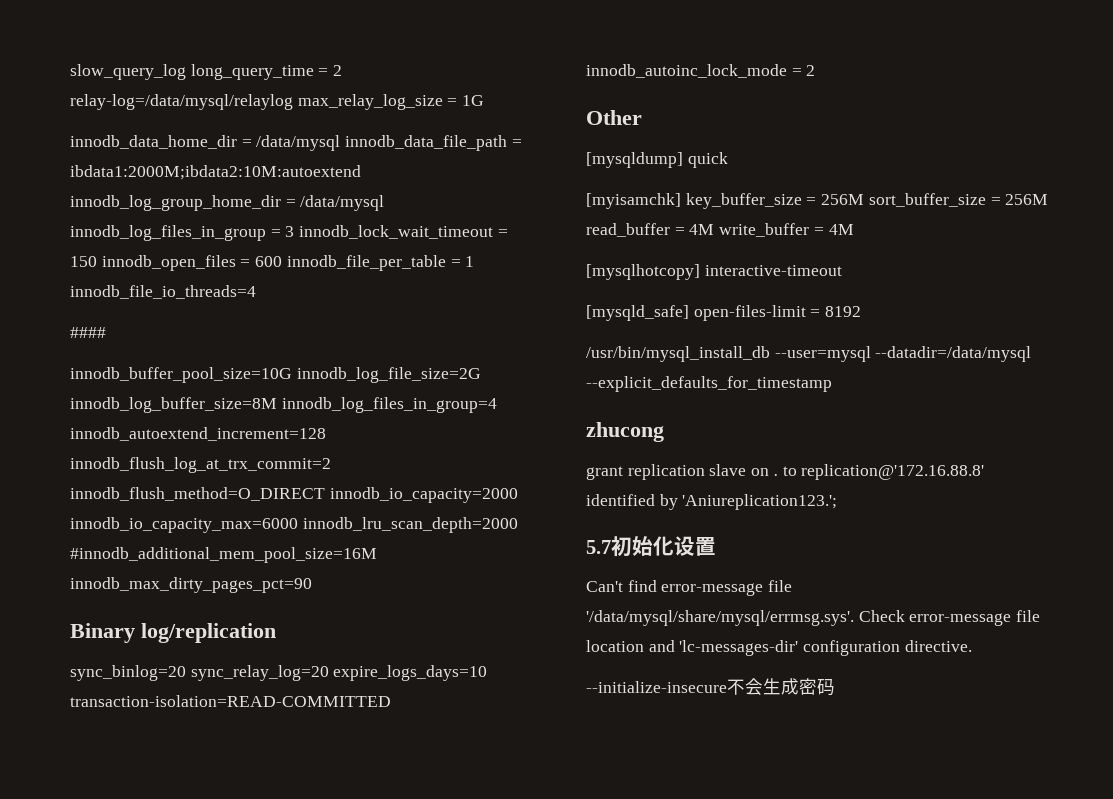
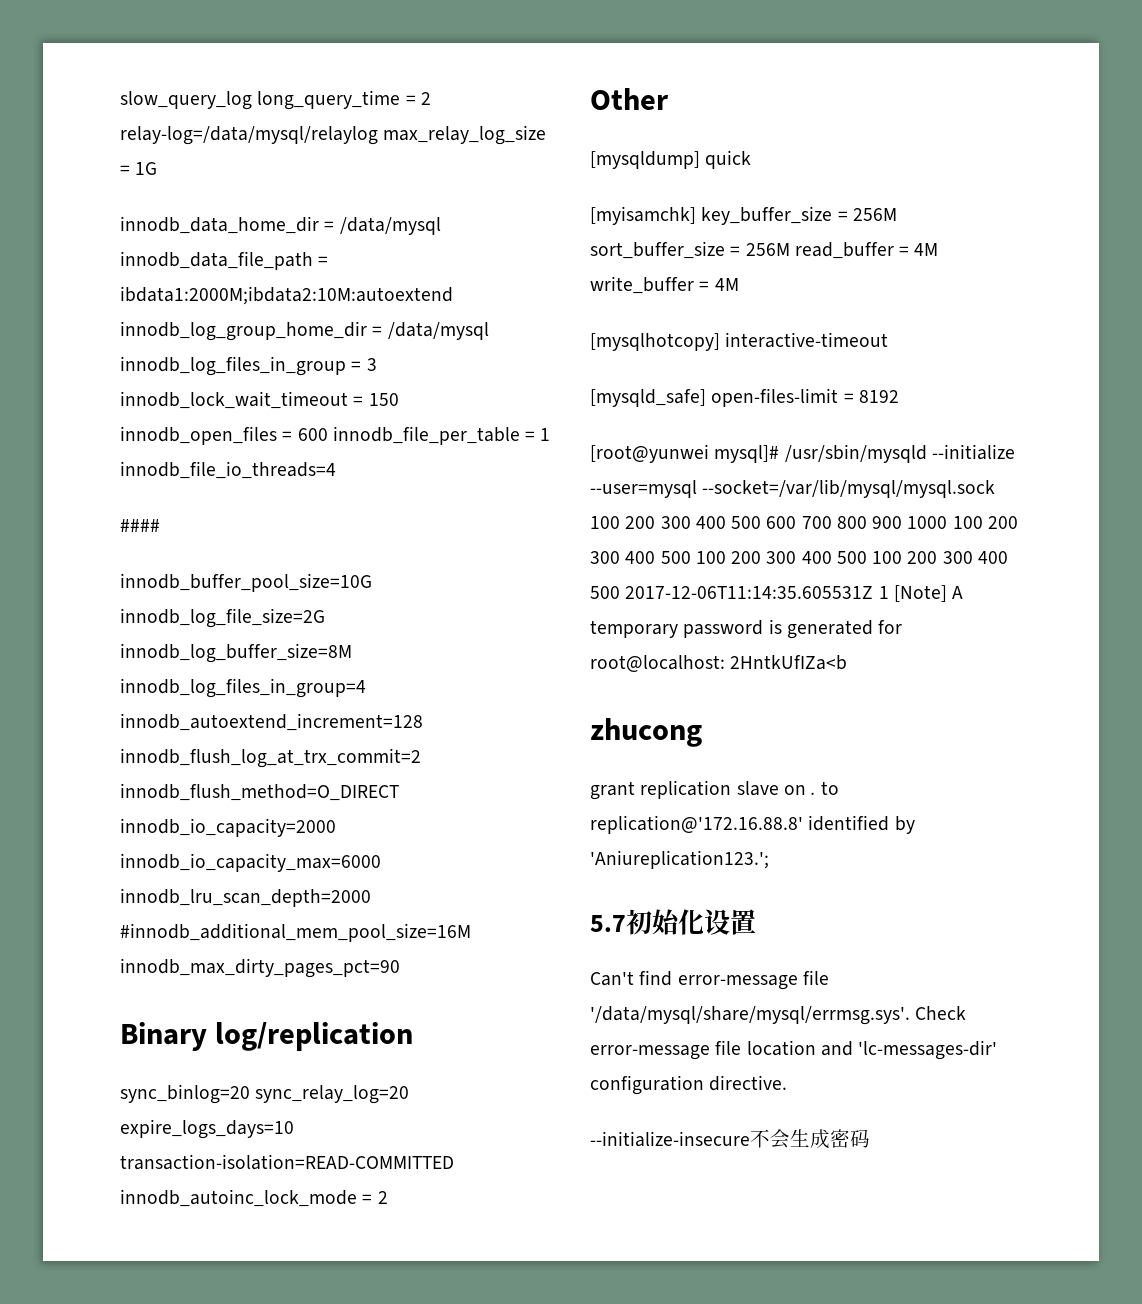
- /usr/bin/mysql_install_db --user=mysql --datadir=/data/mysql --explicit_defaults_for_timestamp
+ [root@yunwei mysql]# /usr/sbin/mysqld --initialize --user=mysql --socket=/var/lib/mysql/mysql.sock 100 200 300 400 500 600 700 800 900 1000 100 200 300 400 500 100 200 300 400 500 100 200 300 400 500 2017-12-06T11:14:35.605531Z 1 [Note] A temporary password is generated for root@localhost: 2HntkUfIZa<b

